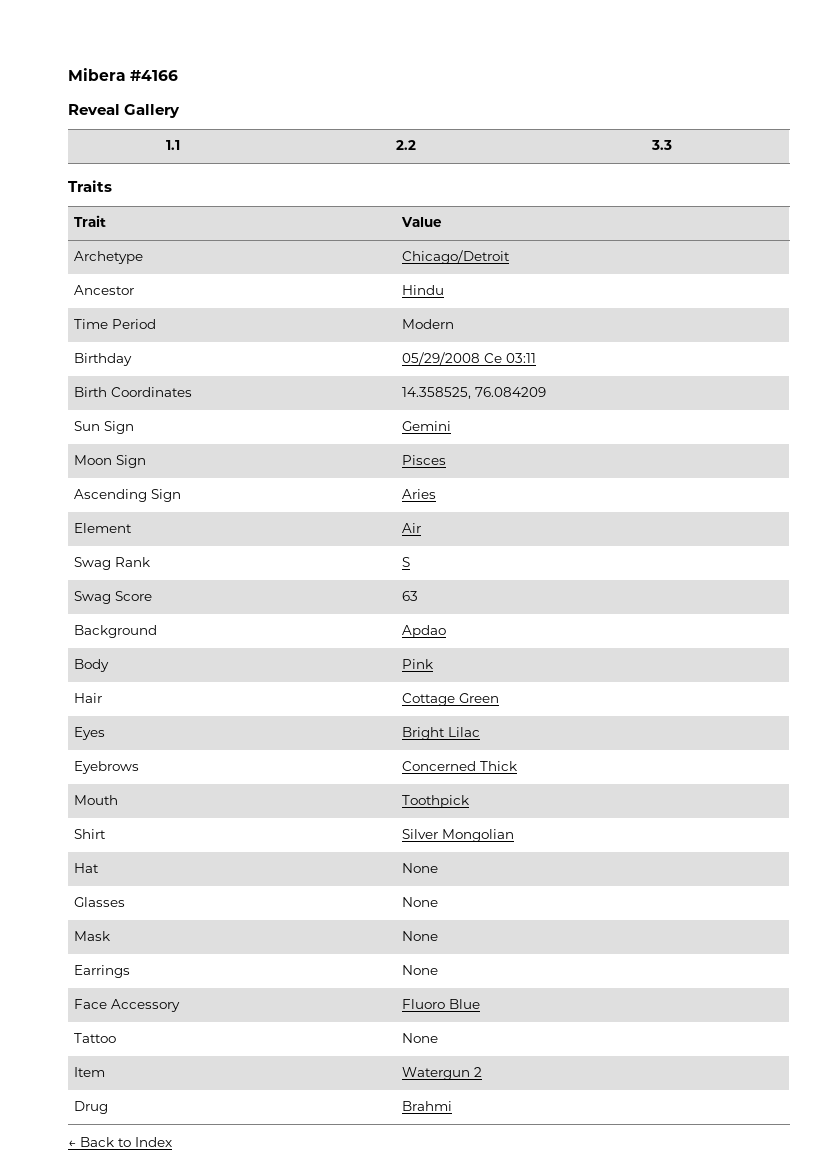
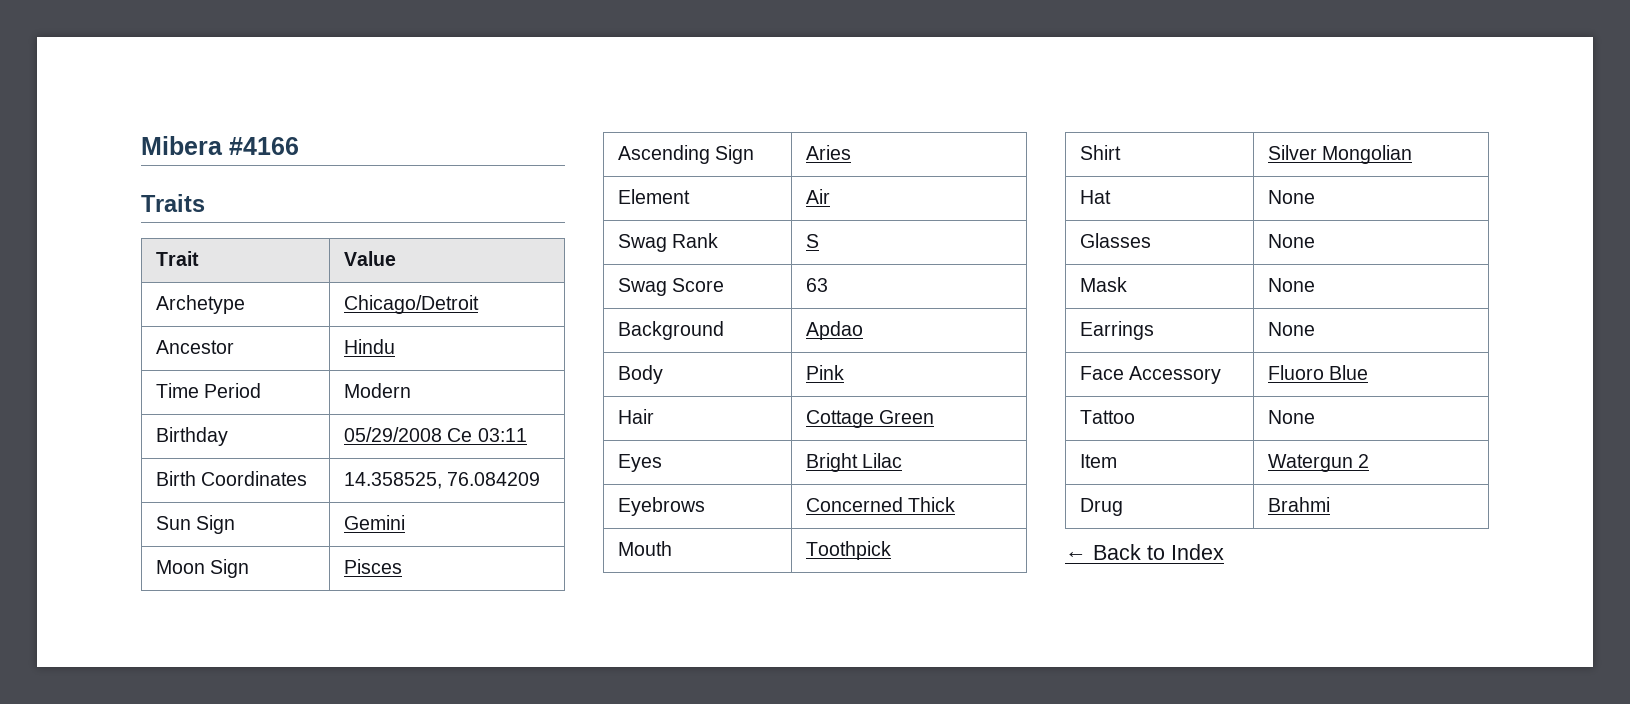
- Reveal Gallery
- 1.1 | 2.2 | 3.3

